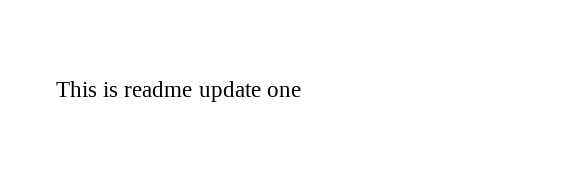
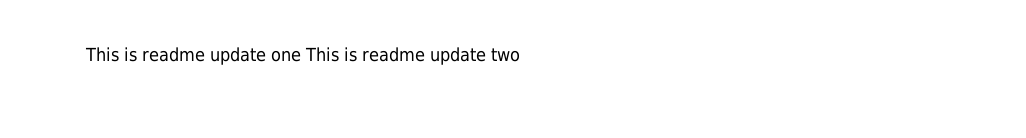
- This is readme update one
+ This is readme update one This is readme update two

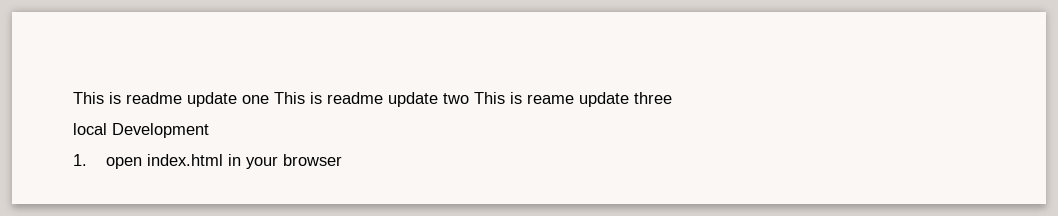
- This is readme update one This is readme update two
+ This is readme update one This is readme update two This is reame update three
+ local Development
+ 1. open index.html in your browser

